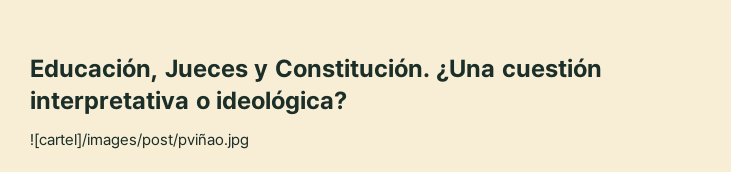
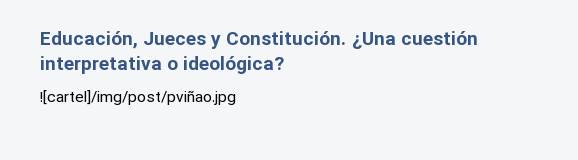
- ![cartel]/images/post/pviñao.jpg
+ ![cartel]/img/post/pviñao.jpg

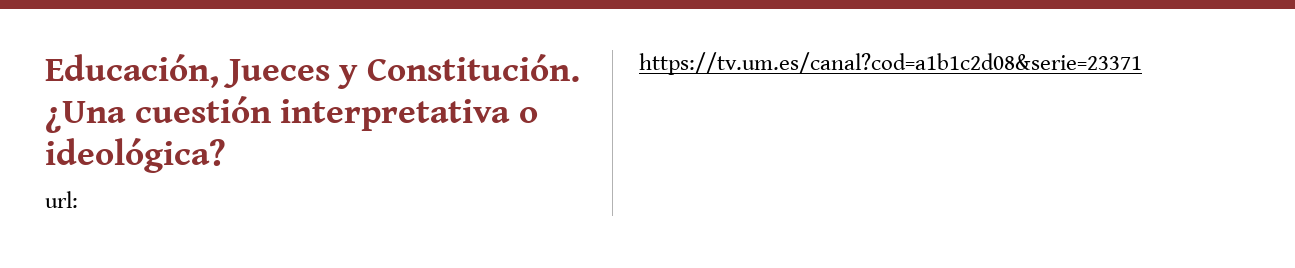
- ![cartel]/img/post/pviñao.jpg
+ url: https://tv.um.es/canal?cod=a1b1c2d08&serie=23371

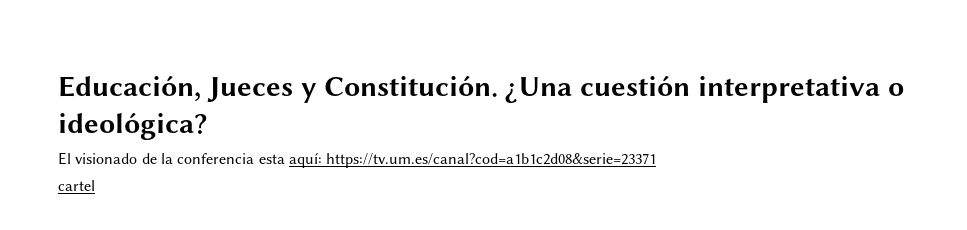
- url: https://tv.um.es/canal?cod=a1b1c2d08&serie=23371
+ El visionado de la conferencia esta aquí: https://tv.um.es/canal?cod=a1b1c2d08&serie=23371
+ cartel

